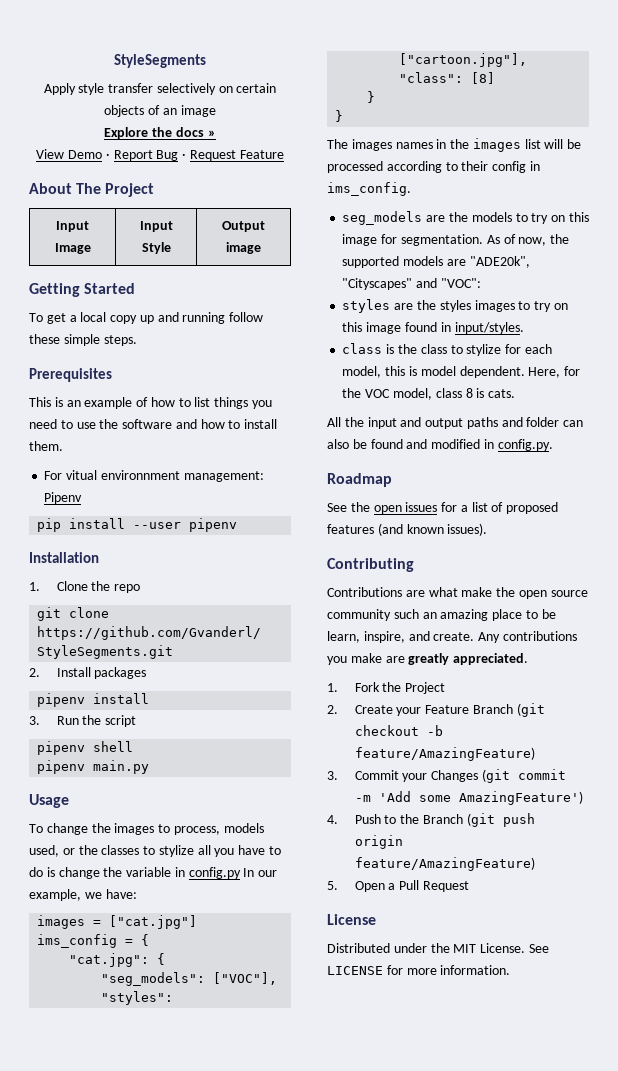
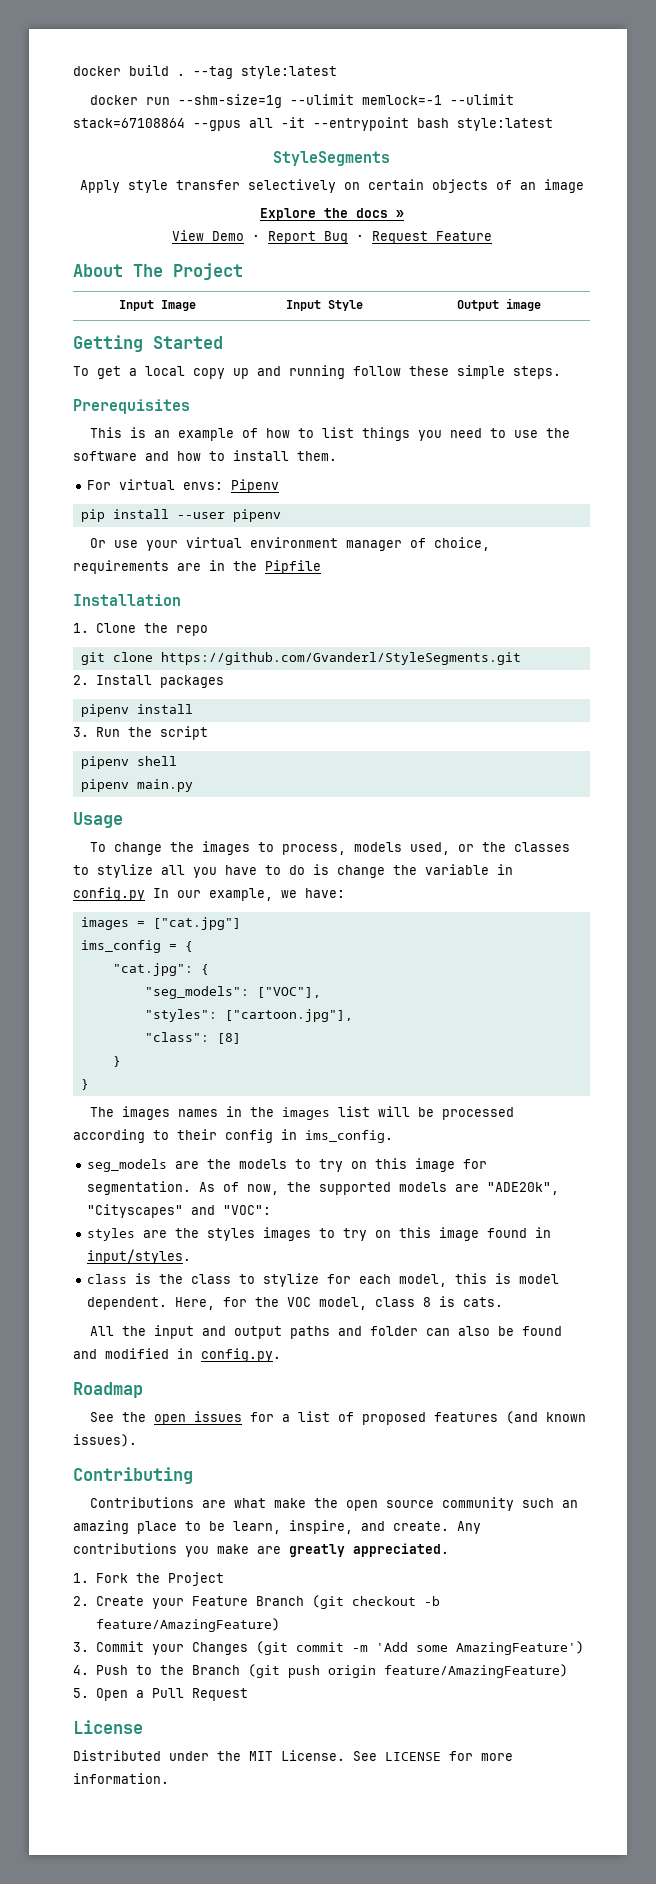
+ docker build . --tag style:latest
+ docker run --shm-size=1g --ulimit memlock=-1 --ulimit stack=67108864 --gpus all -it --entrypoint bash style:latest
- For vitual environnment management: Pipenv
+ For virtual envs: Pipenv
+ Or use your virtual environment manager of choice, requirements are in the Pipfile

